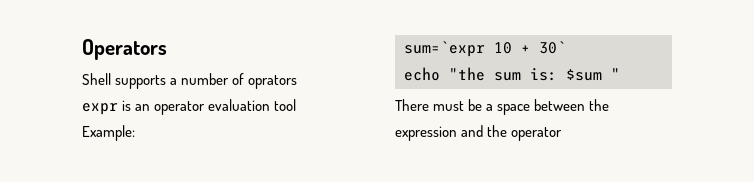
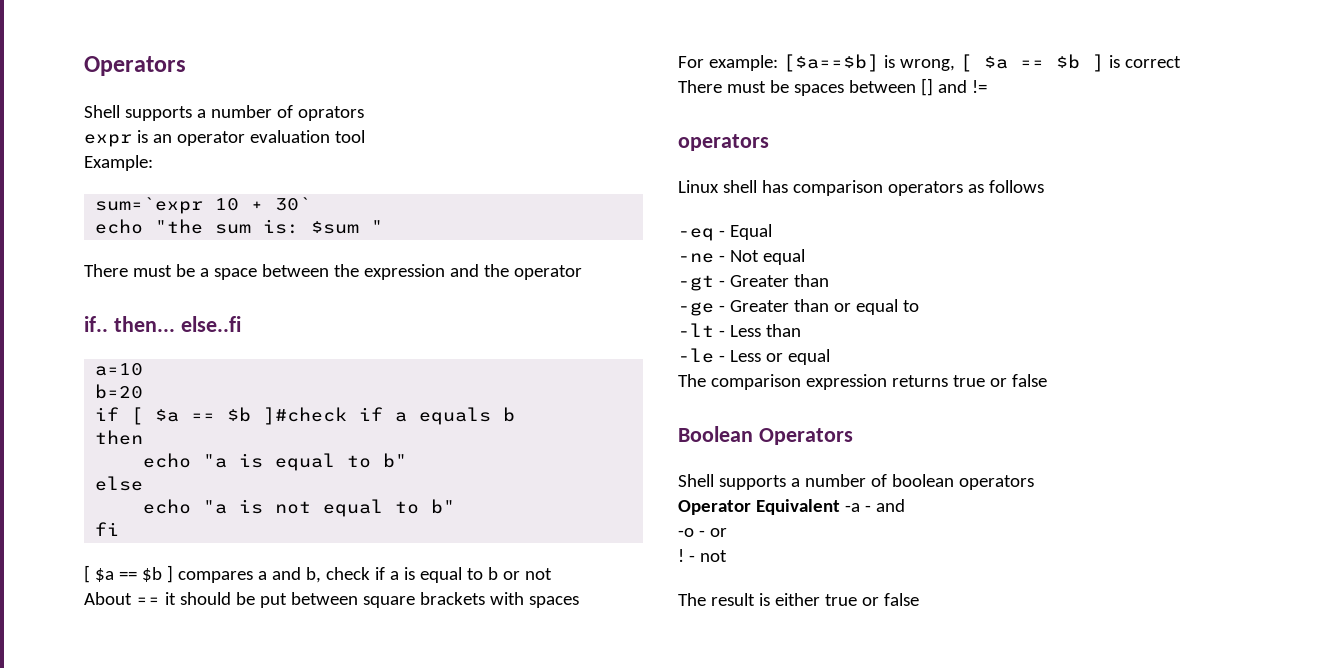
+ if.. then... else..fi
+ a=10
+ b=20
+ if [ $a == $b ]#check if a equals b
+ then
+ echo "a is equal to b"
+ else
+ echo "a is not equal to b"
+ fi
+ [ $a == $b ] compares a and b, check if a is equal to b or not
+ About == it should be put between square brackets with spaces
+ For example: [$a==$b] is wrong, [ $a == $b ] is correct
+ There must be spaces between [] and !=
+ operators
+ Linux shell has comparison operators as follows
+ -eq - Equal
+ -ne - Not equal
+ -gt - Greater than
+ -ge - Greater than or equal to
+ -lt - Less than
+ -le - Less or equal
+ The comparison expression returns true or false
+ Boolean Operators
+ Shell supports a number of boolean operators
+ Operator Equivalent -a - and
+ -o - or
+ ! - not
+ The result is either true or false

